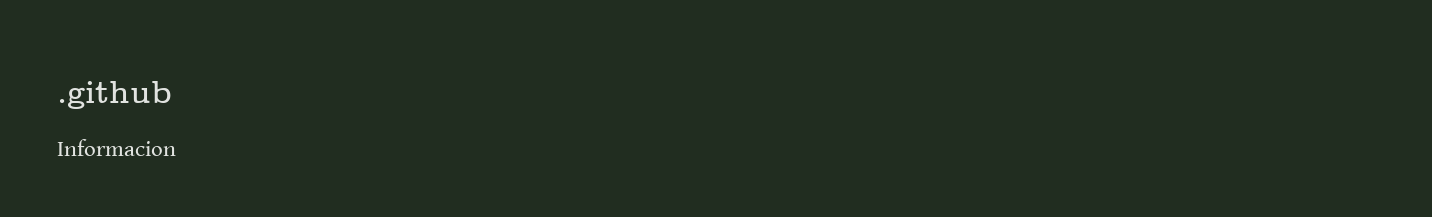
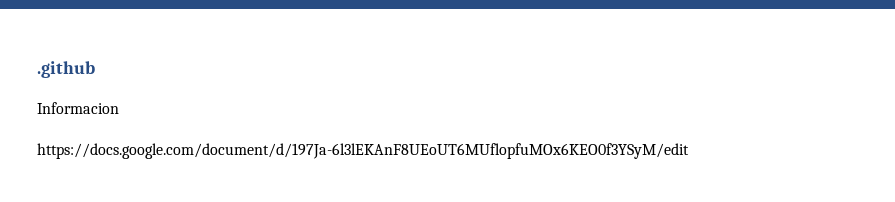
+ https://docs.google.com/document/d/197Ja-6l3lEKAnF8UEoUT6MUflopfuMOx6KEO0f3YSyM/edit

